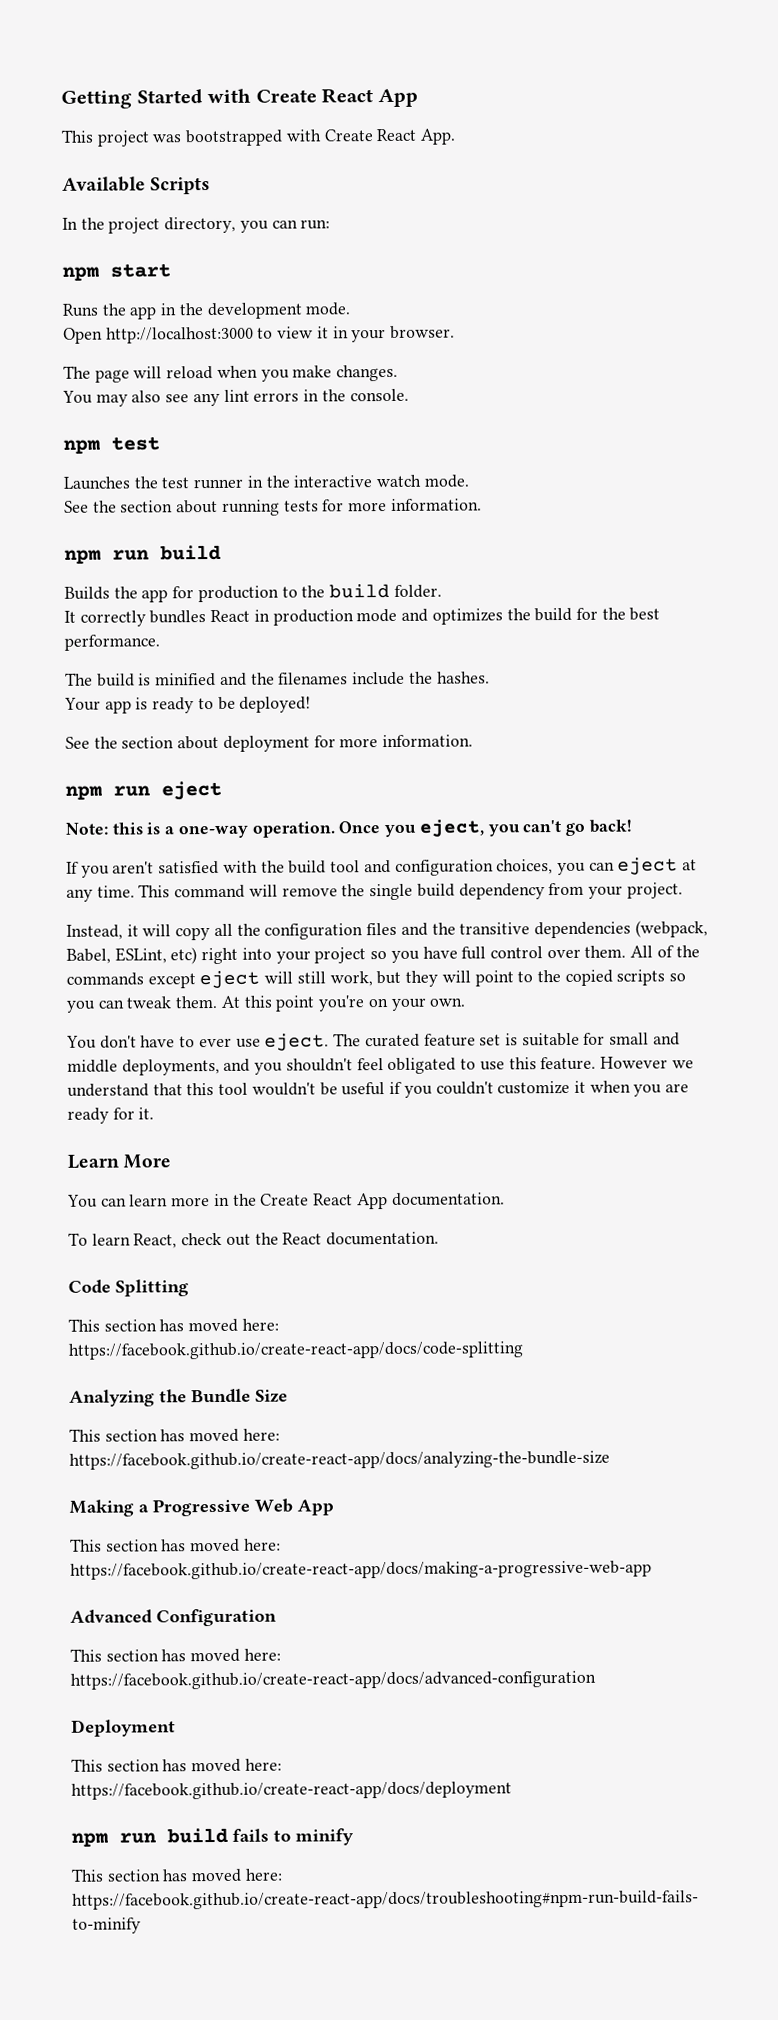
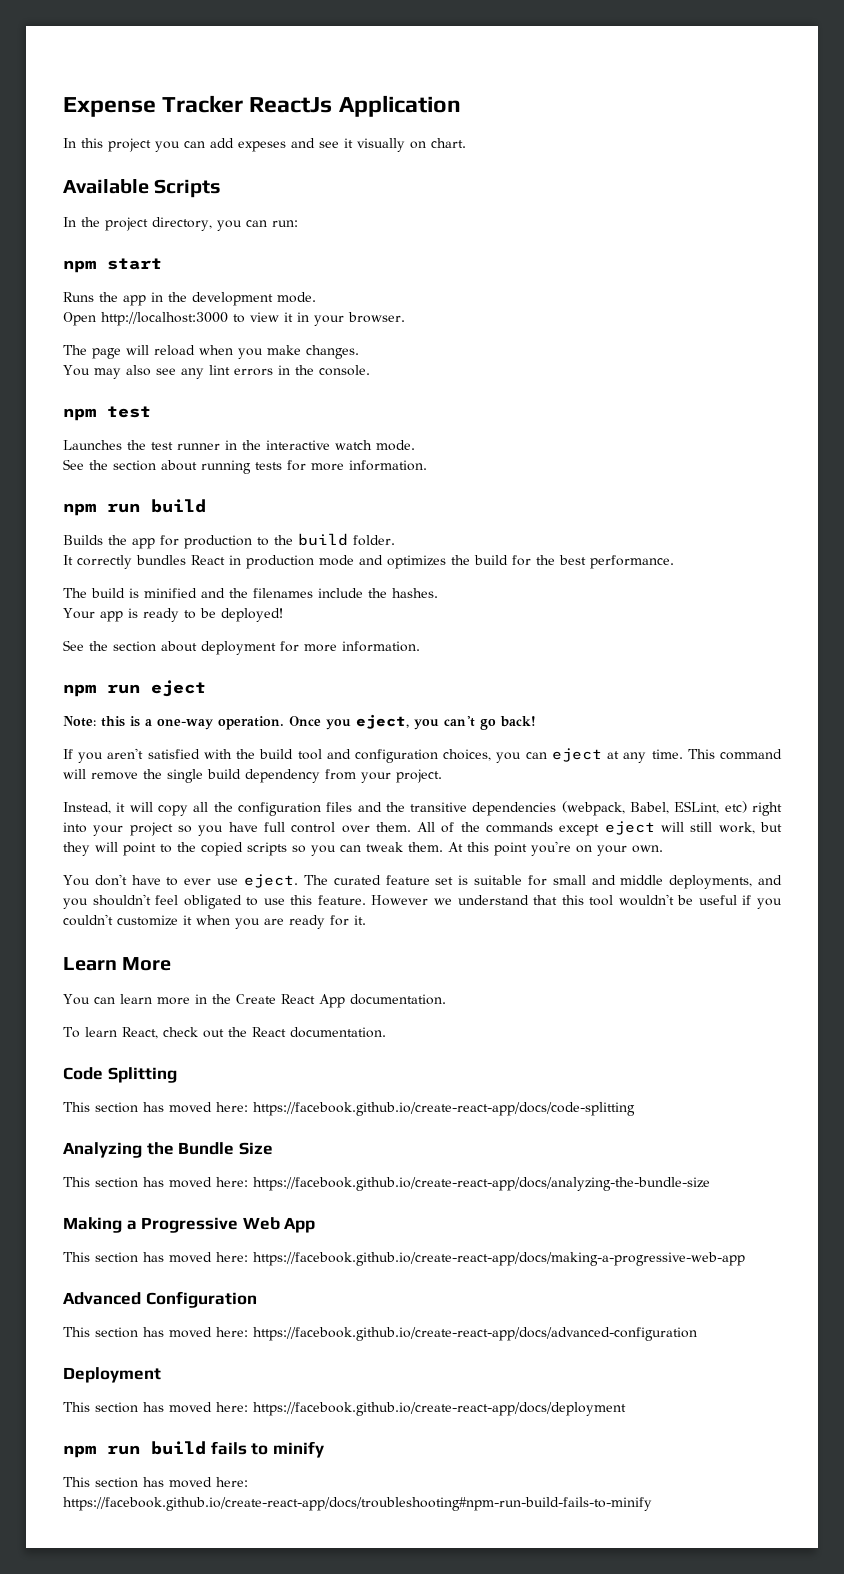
- Getting Started with Create React App
- This project was bootstrapped with Create React App.
+ Expense Tracker ReactJs Application
+ In this project you can add expeses and see it visually on chart.

